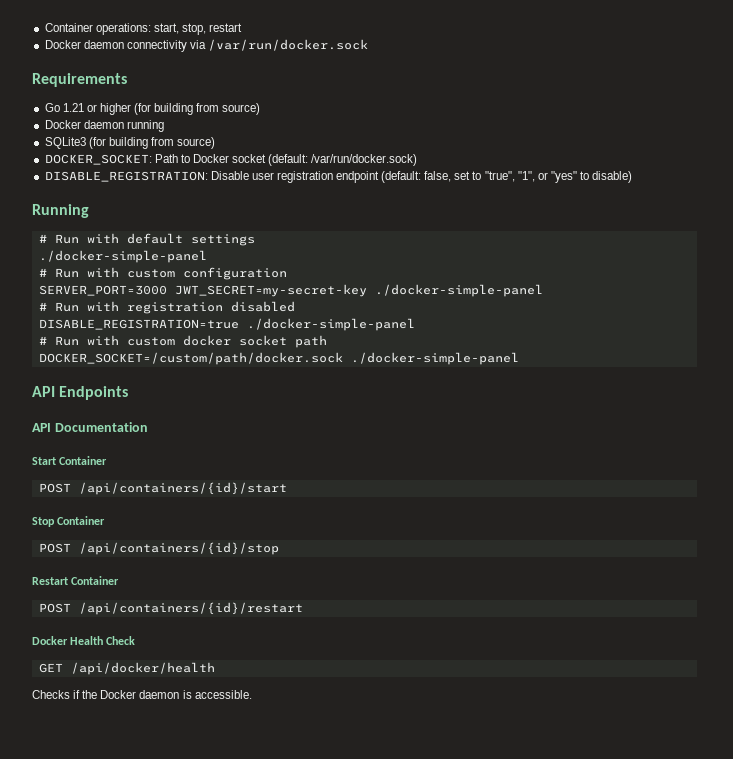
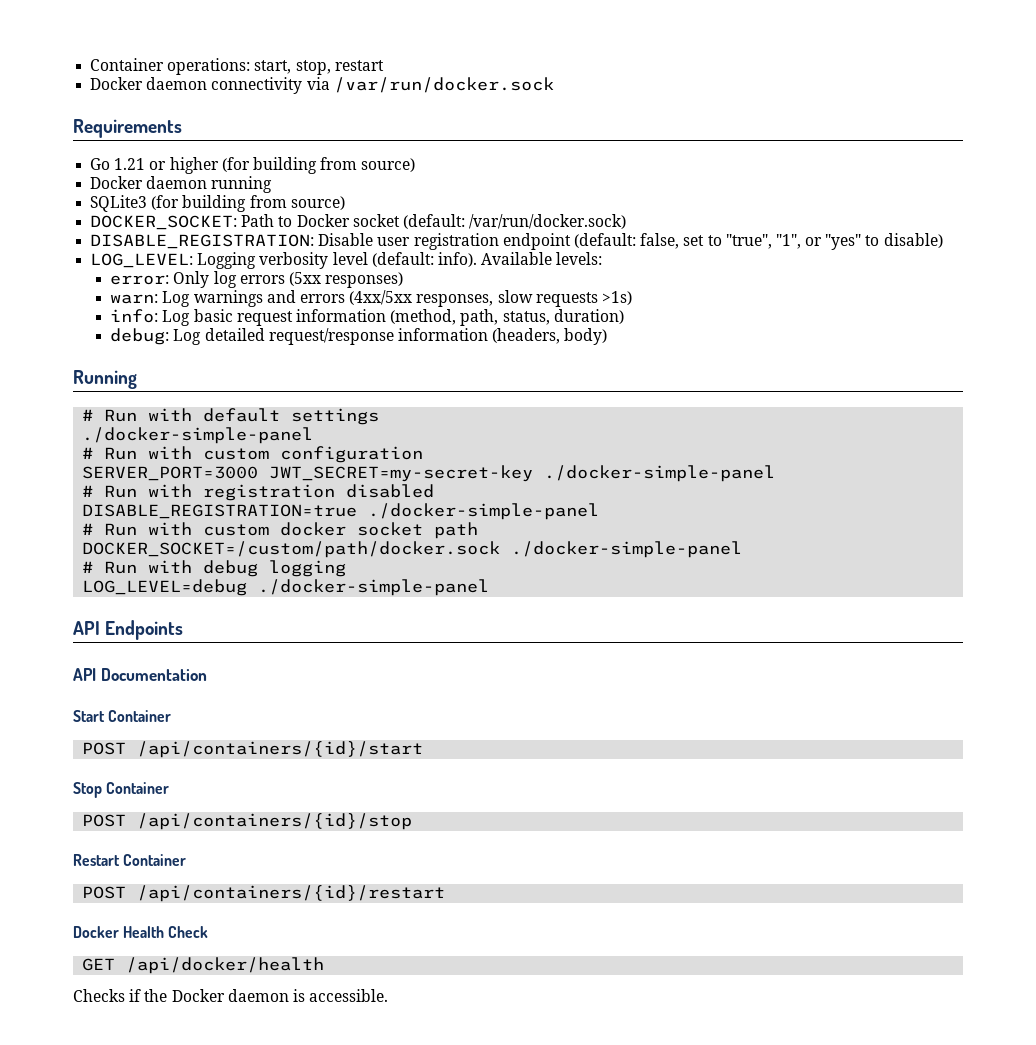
+ LOG_LEVEL: Logging verbosity level (default: info). Available levels:
+ error: Only log errors (5xx responses)
+ warn: Log warnings and errors (4xx/5xx responses, slow requests >1s)
+ info: Log basic request information (method, path, status, duration)
+ debug: Log detailed request/response information (headers, body)
+ # Run with debug logging
+ LOG_LEVEL=debug ./docker-simple-panel

